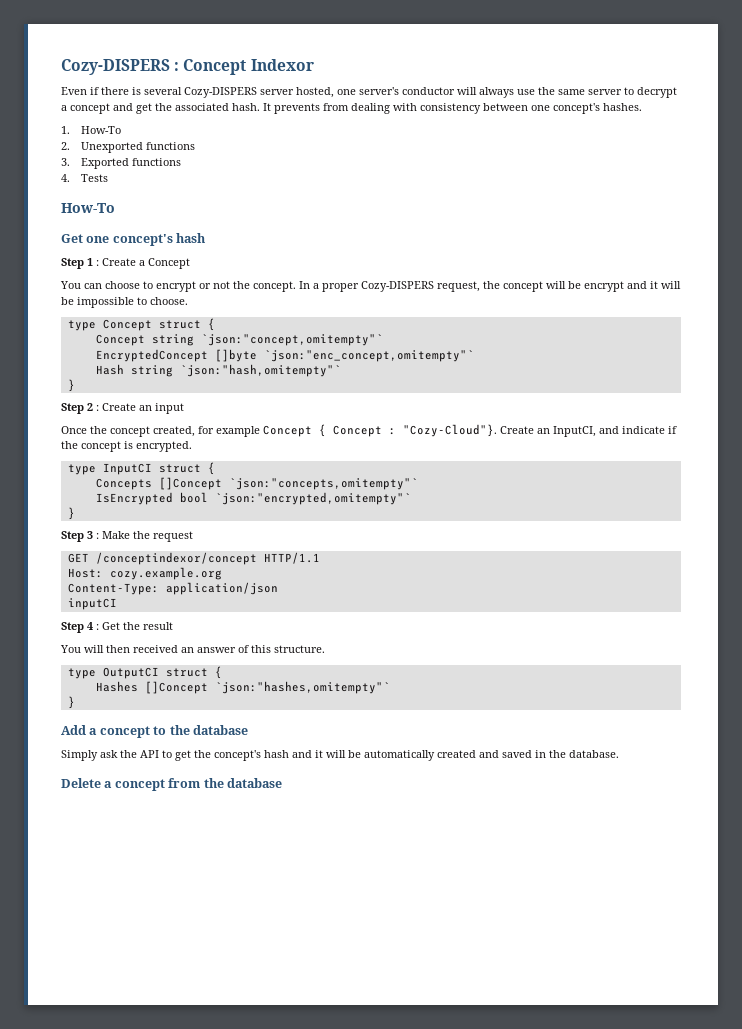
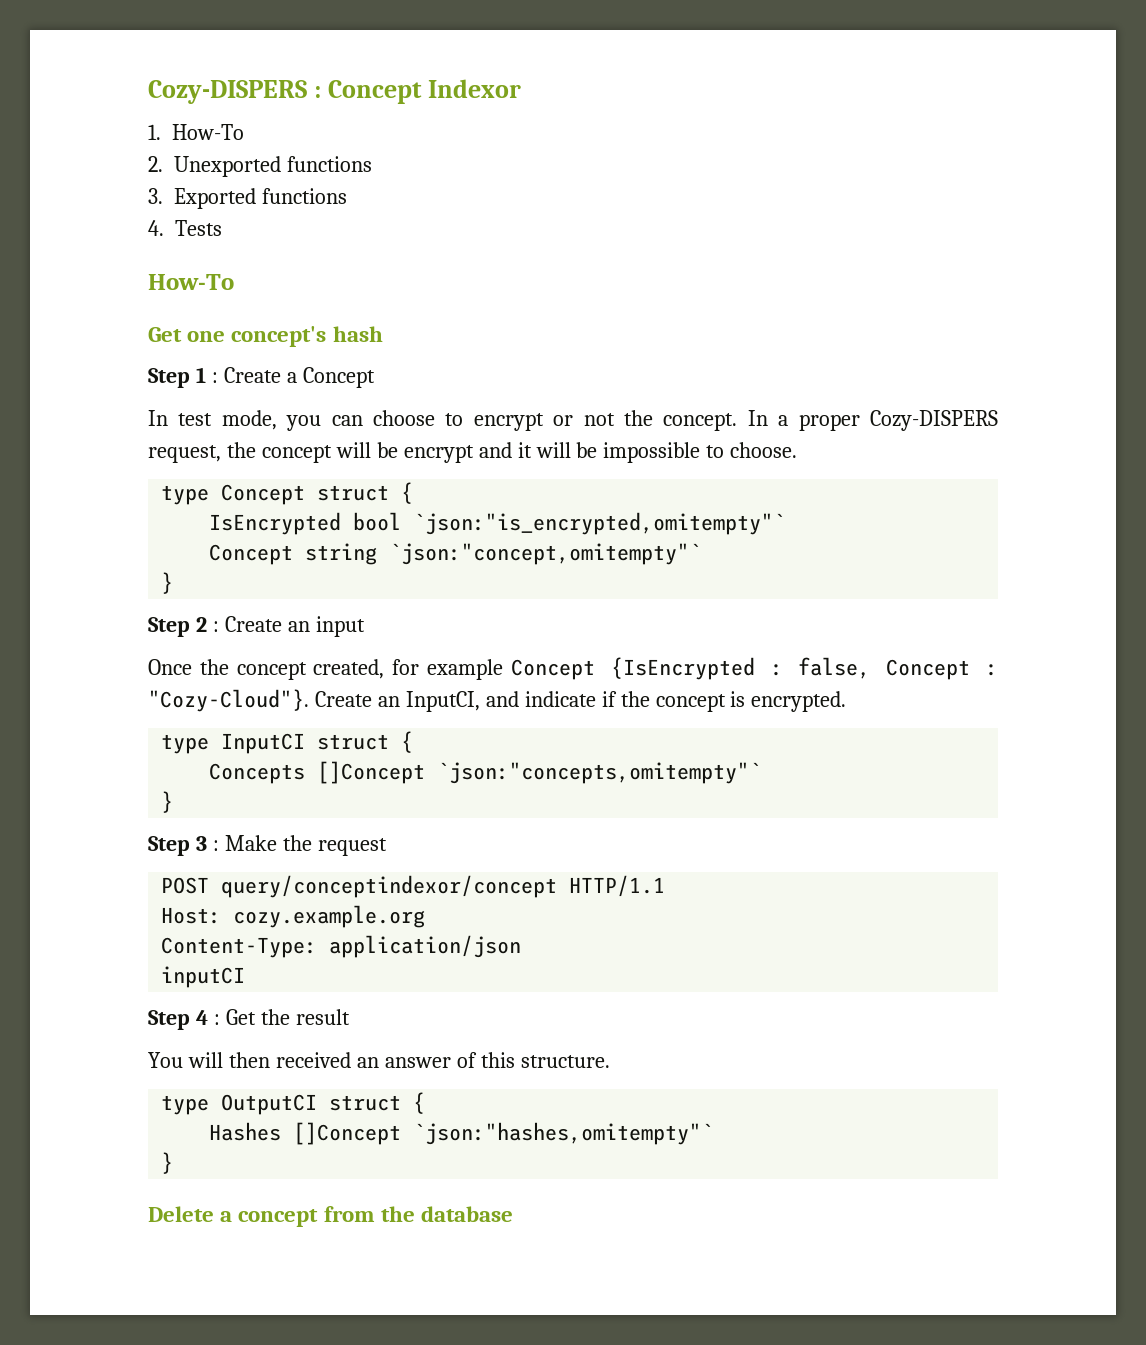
- Even if there is several Cozy-DISPERS server hosted, one server's conductor will always use the same server to decrypt a concept and get the associated hash. It prevents from dealing with consistency between one concept's hashes.
- You can choose to encrypt or not the concept.
+ In test mode, you can choose to encrypt or not the concept.
+ IsEncrypted bool `json:"is_encrypted,omitempty"`
- EncryptedConcept []byte `json:"enc_concept,omitempty"`
- Hash string `json:"hash,omitempty"`
- Once the concept created, for example Concept { Concept : "Cozy-Cloud"}.
+ Once the concept created, for example Concept {IsEncrypted : false, Concept : "Cozy-Cloud"}.
- IsEncrypted bool `json:"encrypted,omitempty"`
- GET /conceptindexor/concept HTTP/1.1
+ POST query/conceptindexor/concept HTTP/1.1
- Add a concept to the database
- Simply ask the API to get the concept's hash and it will be automatically created and saved in the database.

